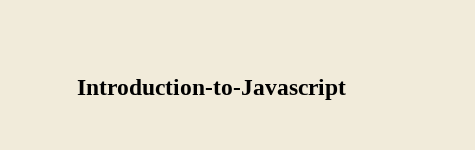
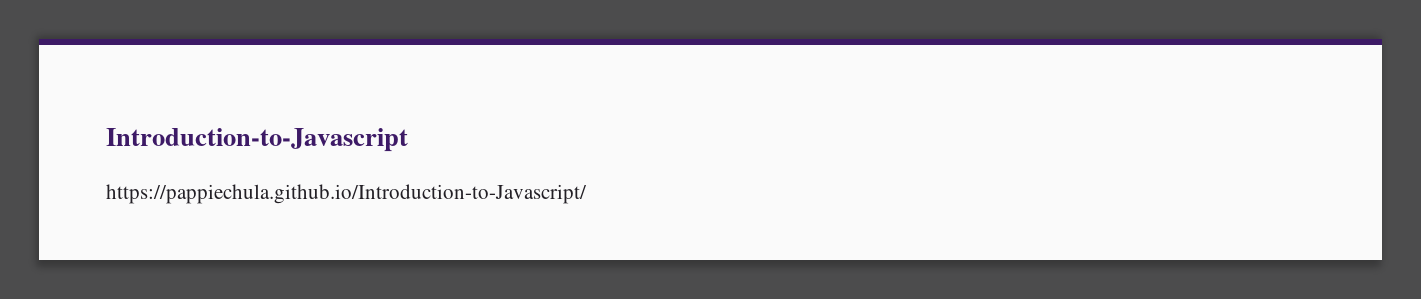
+ https://pappiechula.github.io/Introduction-to-Javascript/

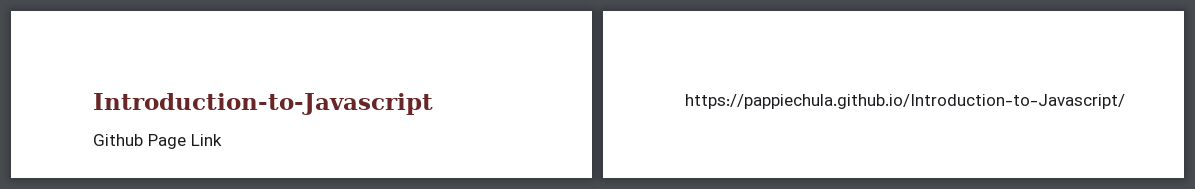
- https://pappiechula.github.io/Introduction-to-Javascript/
+ Github Page Link https://pappiechula.github.io/Introduction-to-Javascript/

